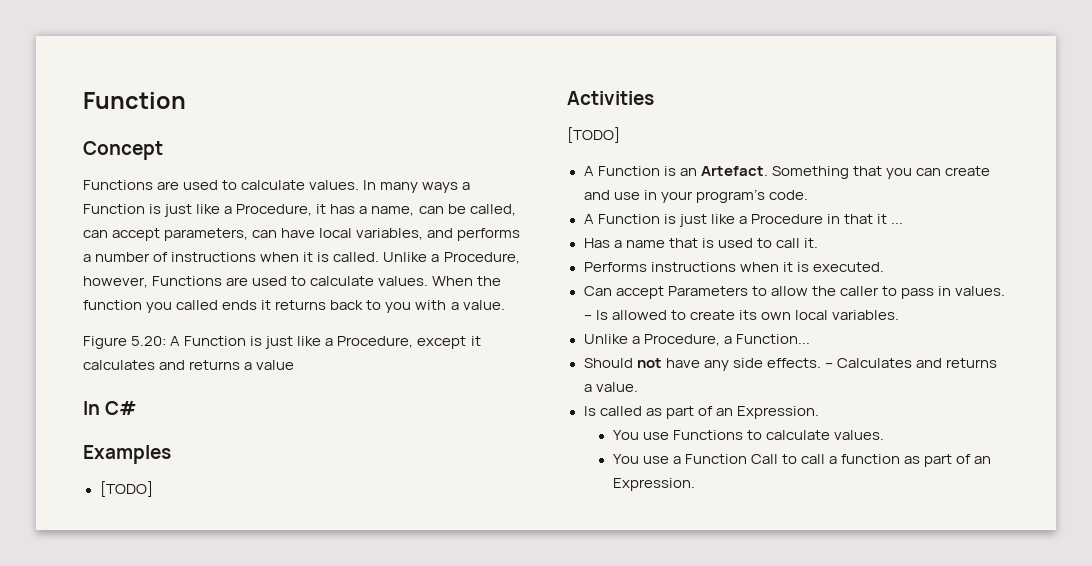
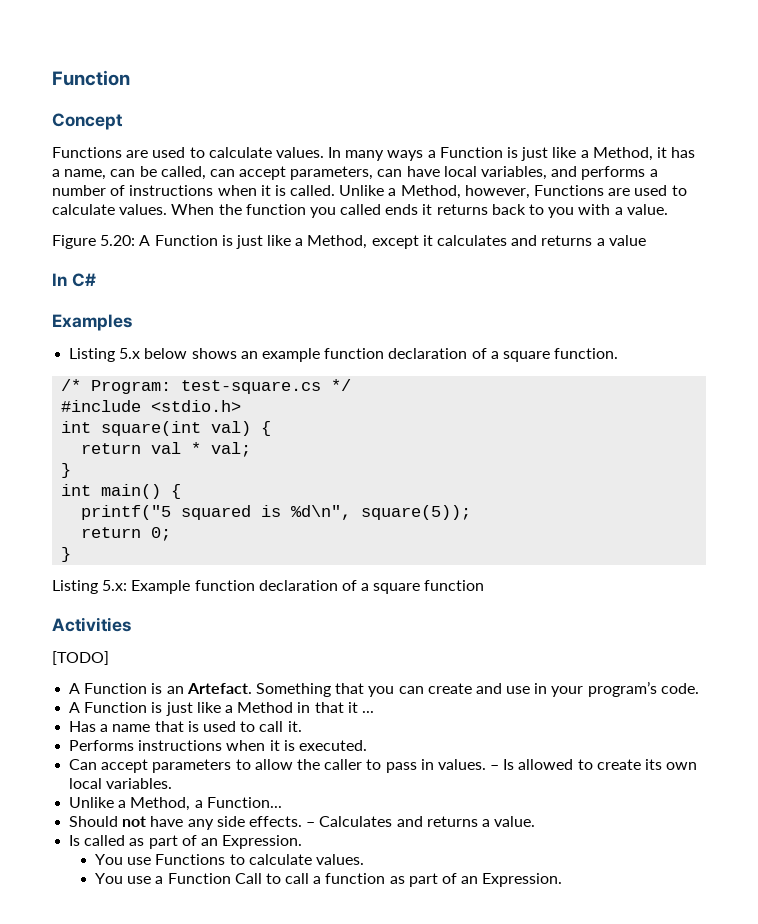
- In many ways a Function is just like a Procedure, it has a name, can be called, can accept parameters, can have local variables, and performs a number of instructions when it is called.
+ In many ways a Function is just like a Method, it has a name, can be called, can accept parameters, can have local variables, and performs a number of instructions when it is called.
- Unlike a Procedure, however, Functions are used to calculate values.
+ Unlike a Method, however, Functions are used to calculate values.
- Figure 5.20: A Function is just like a Procedure, except it calculates and returns a value
+ Figure 5.20: A Function is just like a Method, except it calculates and returns a value
  Examples
- [TODO]
+ Listing 5.x below shows an example function declaration of a square function.
+ /* Program: test-square.cs */
+ #include <stdio.h>
+ int square(int val) {
+ return val * val;
+ }
+ int main() {
+ printf("5 squared is %d\n", square(5));
+ return 0;
+ }
+ Listing 5.x: Example function declaration of a square function
- A Function is just like a Procedure in that it ...
+ A Function is just like a Method in that it ...
- Can accept Parameters to allow the caller to pass in values.
+ Can accept parameters to allow the caller to pass in values.
- Unlike a Procedure, a Function...
+ Unlike a Method, a Function...

